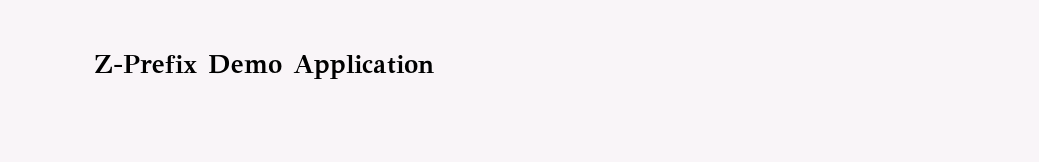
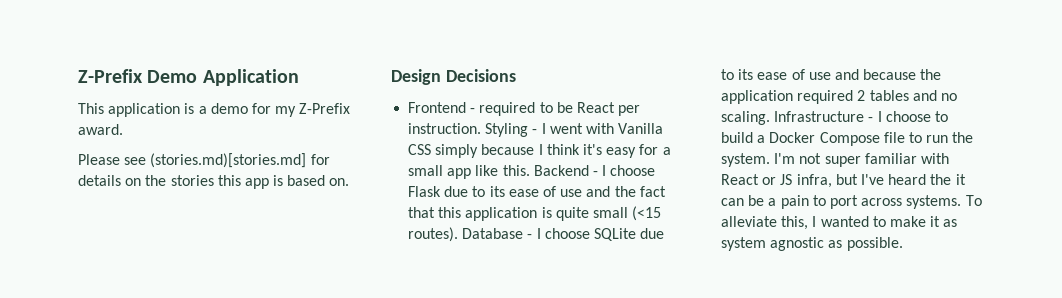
+ This application is a demo for my Z-Prefix award.
+ Please see (stories.md)[stories.md] for details on the stories this app is based on.
+ Design Decisions
+ Frontend - required to be React per instruction. Styling - I went with Vanilla CSS simply because I think it's easy for a small app like this. Backend - I choose Flask due to its ease of use and the fact that this application is quite small (<15 routes). Database - I choose SQLite due to its ease of use and because the application required 2 tables and no scaling. Infrastructure - I choose to build a Docker Compose file to run the system. I'm not super familiar with React or JS infra, but I've heard the it can be a pain to port across systems. To alleviate this, I wanted to make it as system agnostic as possible.

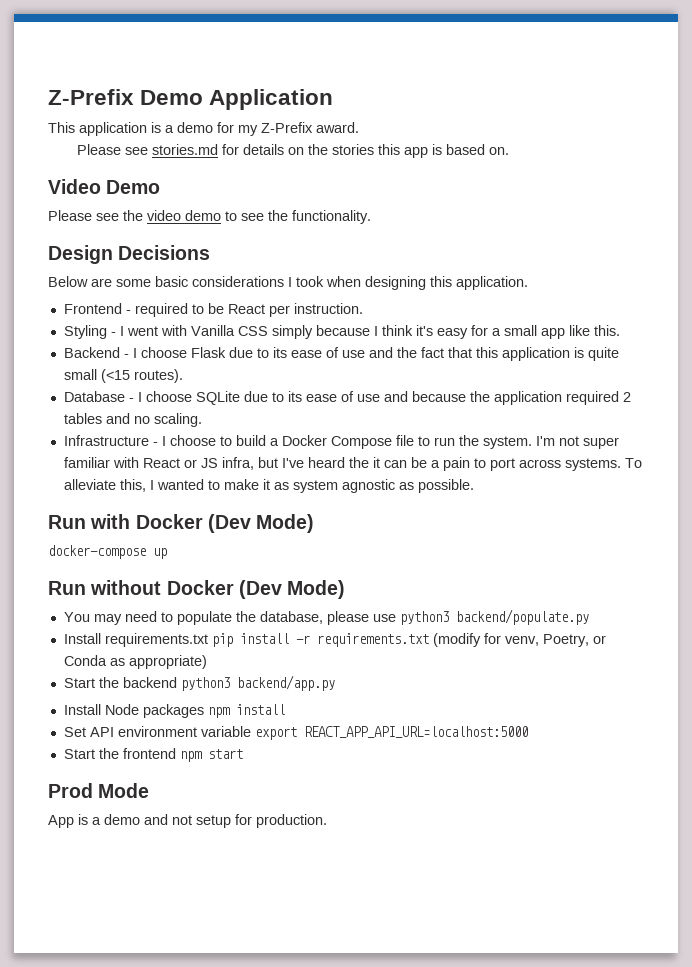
- Please see (stories.md)[stories.md] for details on the stories this app is based on.
+ Please see stories.md for details on the stories this app is based on.
+ Video Demo
+ Please see the video demo to see the functionality.
  Design Decisions
+ Below are some basic considerations I took when designing this application.
- Frontend - required to be React per instruction. Styling - I went with Vanilla CSS simply because I think it's easy for a small app like this. Backend - I choose Flask due to its ease of use and the fact that this application is quite small (<15 routes). Database - I choose SQLite due to its ease of use and because the application required 2 tables and no scaling. Infrastructure - I choose to build a Docker Compose file to run the system.
+ Frontend - required to be React per instruction.
+ Styling - I went with Vanilla CSS simply because I think it's easy for a small app like this.
+ Backend - I choose Flask due to its ease of use and the fact that this application is quite small (<15 routes).
+ Database - I choose SQLite due to its ease of use and because the application required 2 tables and no scaling.
+ Infrastructure - I choose to build a Docker Compose file to run the system.
+ Run with Docker (Dev Mode)
+ docker-compose up
+ Run without Docker (Dev Mode)
+ You may need to populate the database, please use python3 backend/populate.py
+ Install requirements.txt pip install -r requirements.txt (modify for venv, Poetry, or Conda as appropriate)
+ Start the backend python3 backend/app.py
+ Install Node packages npm install
+ Set API environment variable export REACT_APP_API_URL=localhost:5000
+ Start the frontend npm start
+ Prod Mode
+ App is a demo and not setup for production.

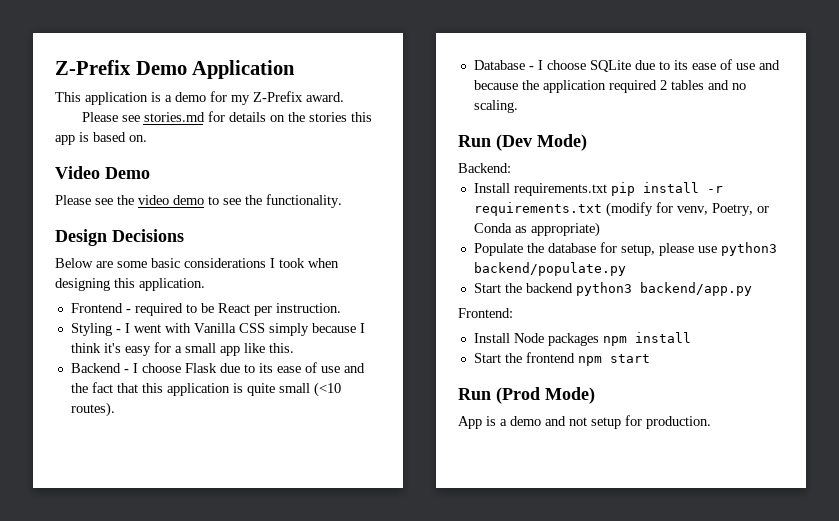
- Backend - I choose Flask due to its ease of use and the fact that this application is quite small (<15 routes).
+ Backend - I choose Flask due to its ease of use and the fact that this application is quite small (<10 routes).
- Infrastructure - I choose to build a Docker Compose file to run the system. I'm not super familiar with React or JS infra, but I've heard the it can be a pain to port across systems. To alleviate this, I wanted to make it as system agnostic as possible.
- Run with Docker (Dev Mode)
- docker-compose up
- Run without Docker (Dev Mode)
- You may need to populate the database, please use python3 backend/populate.py
+ Run (Dev Mode)
+ Backend:
+ Populate the database for setup, please use python3 backend/populate.py
+ Frontend:
- Set API environment variable export REACT_APP_API_URL=localhost:5000
- Prod Mode
+ Run (Prod Mode)

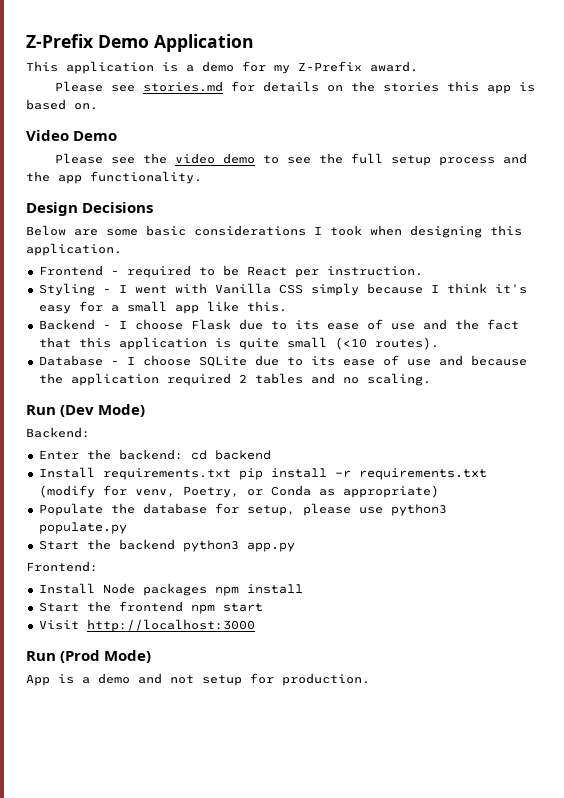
- Please see the video demo to see the functionality.
+ Please see the video demo to see the full setup process and the app functionality.
+ Enter the backend: cd backend
- Populate the database for setup, please use python3 backend/populate.py
+ Populate the database for setup, please use python3 populate.py
- Start the backend python3 backend/app.py
+ Start the backend python3 app.py
+ Visit http://localhost:3000

